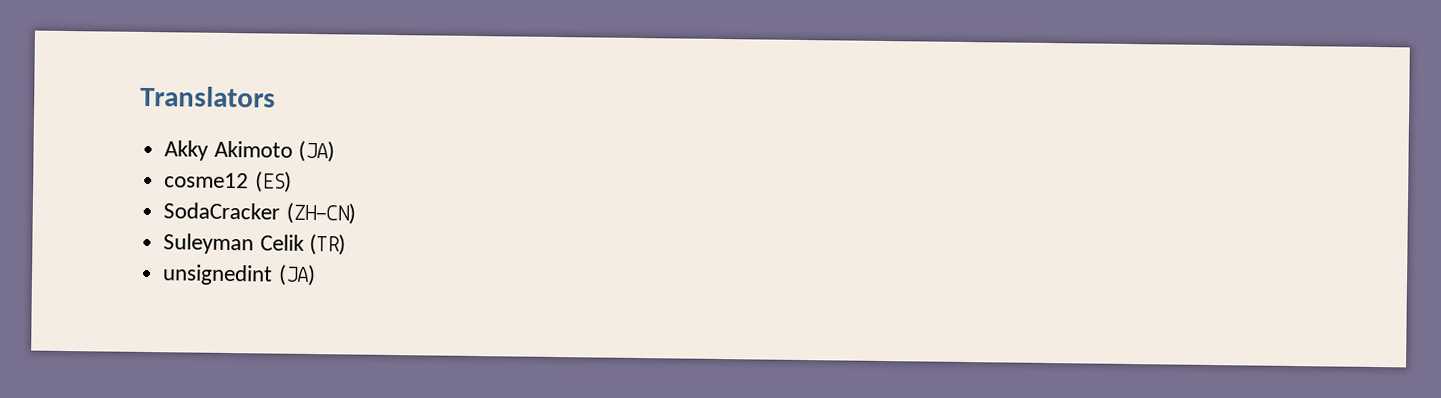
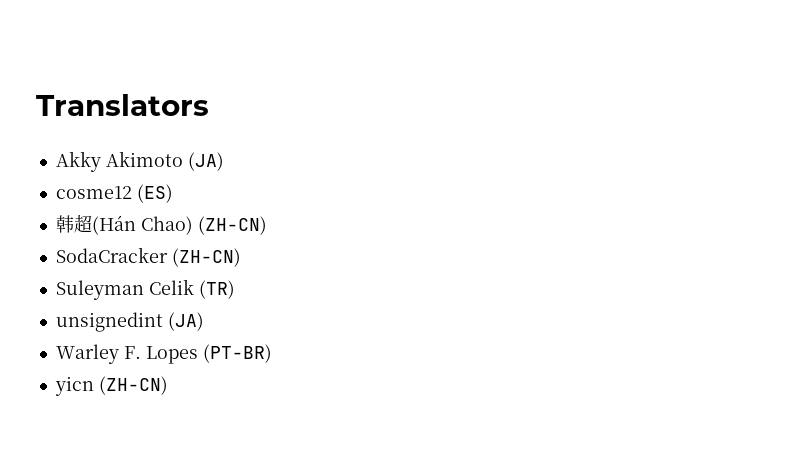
+ 韩超(Hán Chao) (ZH-CN)
+ Warley F. Lopes (PT-BR)
+ yicn (ZH-CN)

